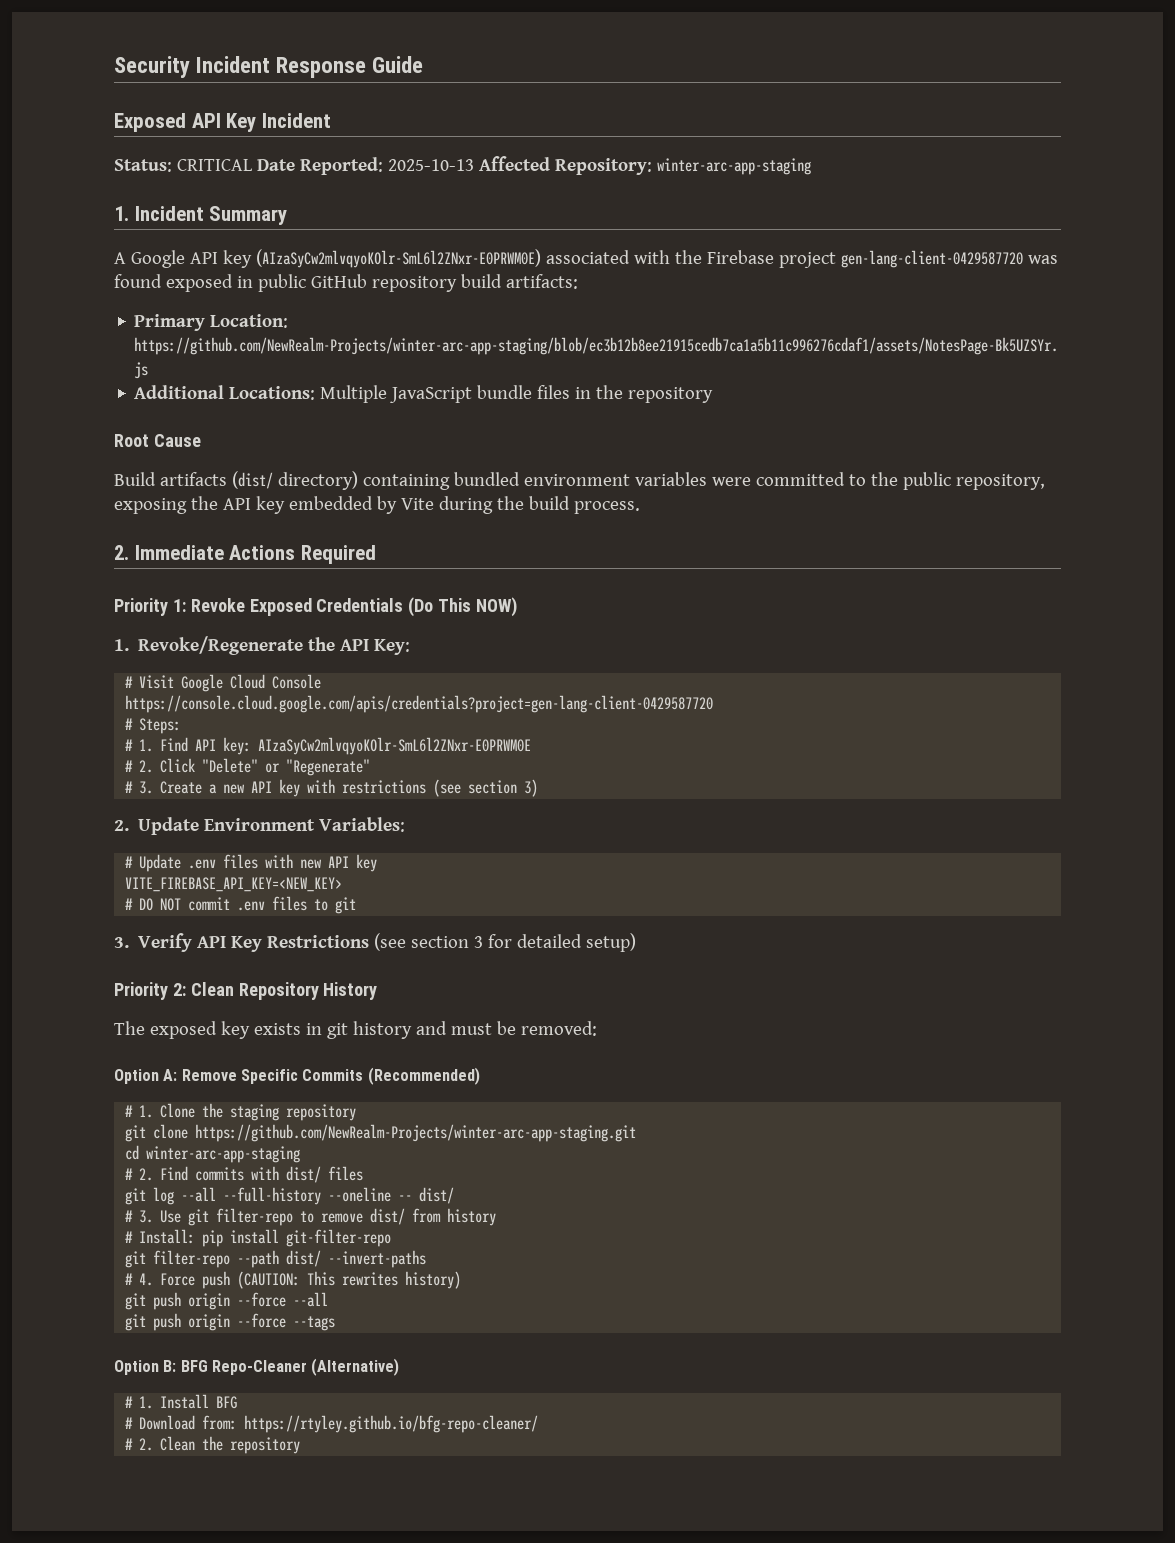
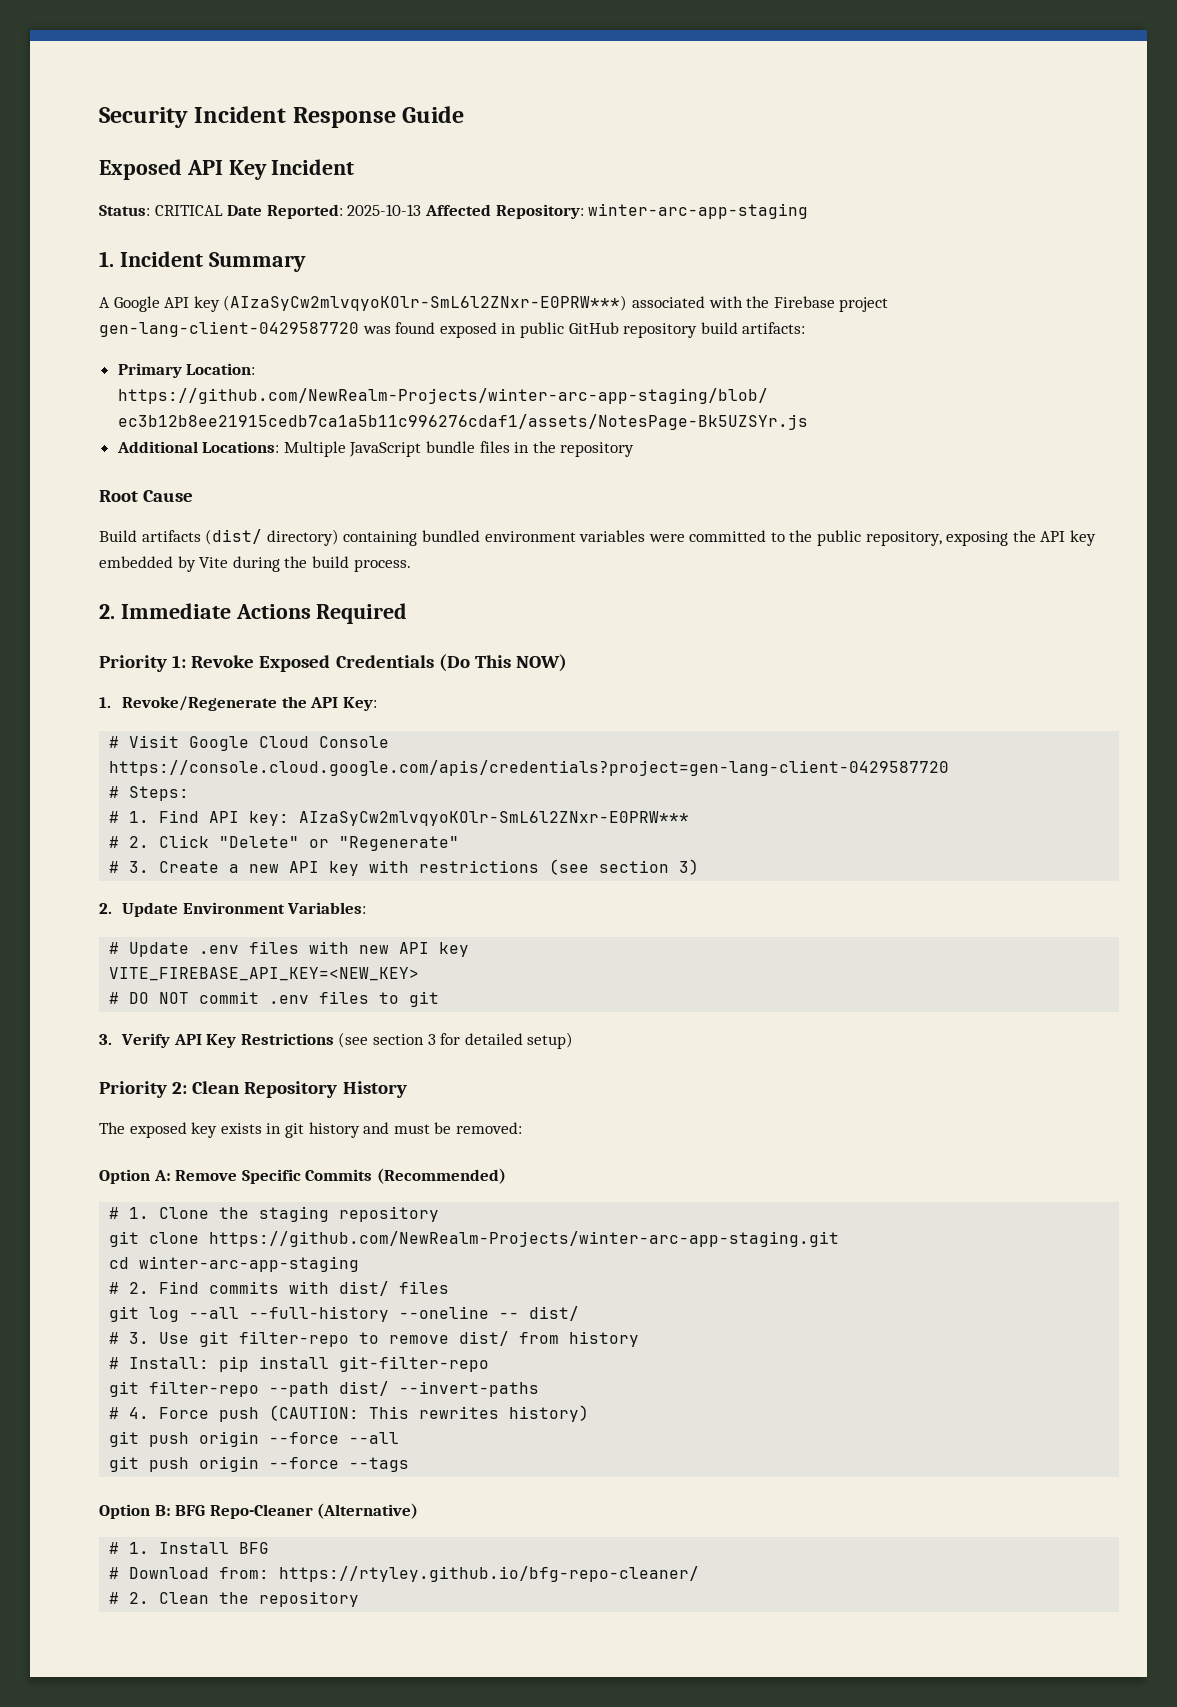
- A Google API key (AIzaSyCw2mlvqyoKOlr-SmL6l2ZNxr-E0PRWM0E) associated with the Firebase project gen-lang-client-0429587720 was found exposed in public GitHub repository build artifacts:
+ A Google API key (AIzaSyCw2mlvqyoKOlr-SmL6l2ZNxr-E0PRW***) associated with the Firebase project gen-lang-client-0429587720 was found exposed in public GitHub repository build artifacts:
- # 1. Find API key: AIzaSyCw2mlvqyoKOlr-SmL6l2ZNxr-E0PRWM0E
+ # 1. Find API key: AIzaSyCw2mlvqyoKOlr-SmL6l2ZNxr-E0PRW***

